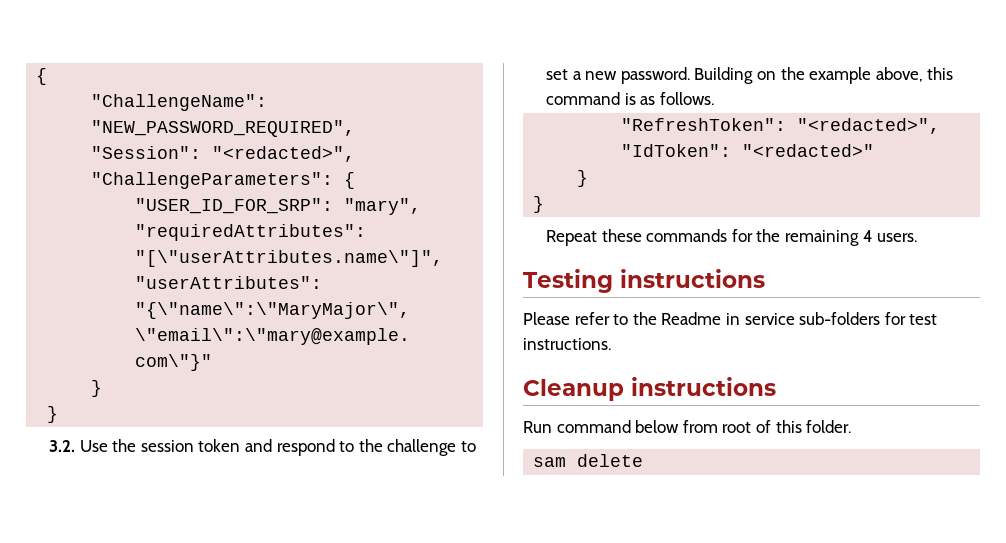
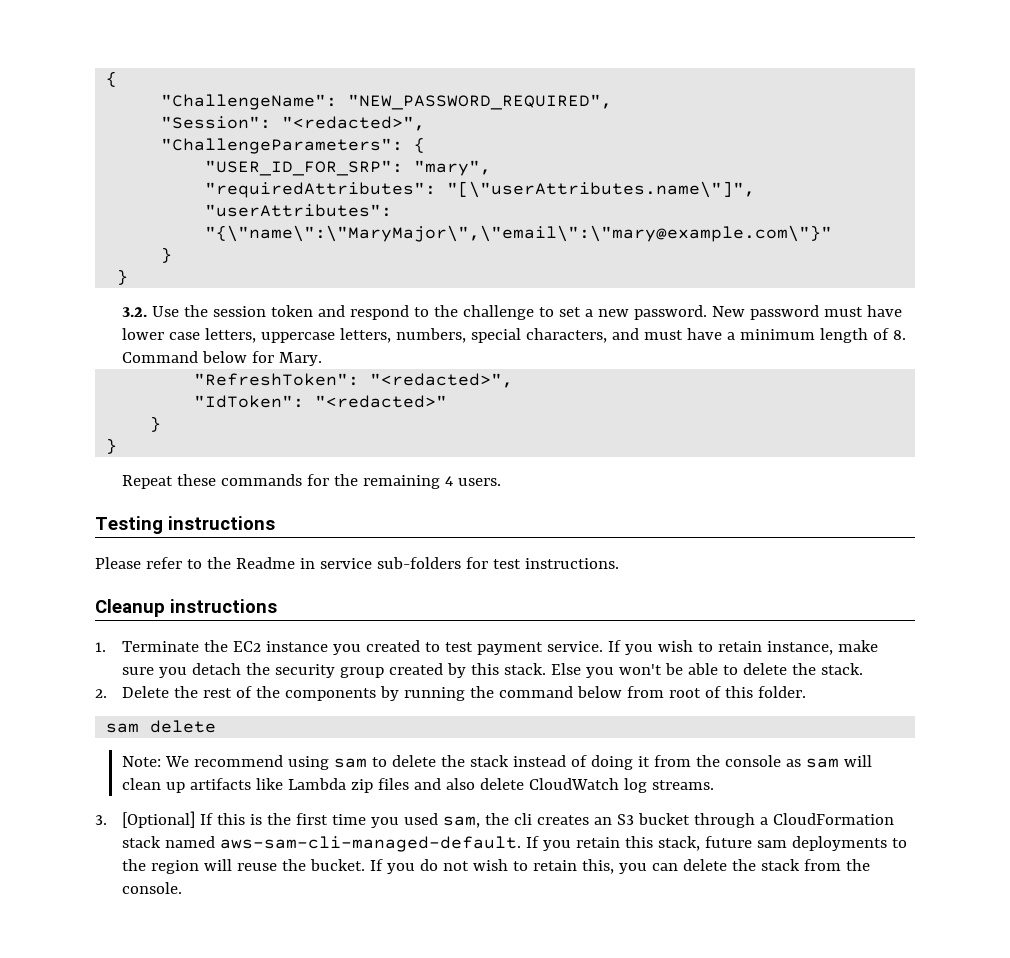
- Building on the example above, this command is as follows.
+ New password must have lower case letters, uppercase letters, numbers, special characters, and must have a minimum length of 8. Command below for Mary.
- Run command below from root of this folder.
+ 1. Terminate the EC2 instance you created to test payment service. If you wish to retain instance, make sure you detach the security group created by this stack. Else you won't be able to delete the stack.
+ 2. Delete the rest of the components by running the command below from root of this folder.
+ Note: We recommend using sam to delete the stack instead of doing it from the console as sam will clean up artifacts like Lambda zip files and also delete CloudWatch log streams.
+ 3. [Optional] If this is the first time you used sam, the cli creates an S3 bucket through a CloudFormation stack named aws-sam-cli-managed-default. If you retain this stack, future sam deployments to the region will reuse the bucket. If you do not wish to retain this, you can delete the stack from the console.

